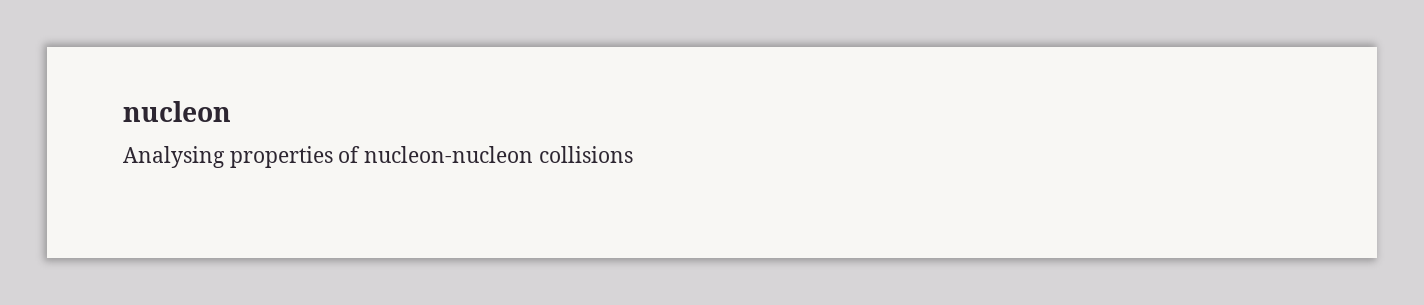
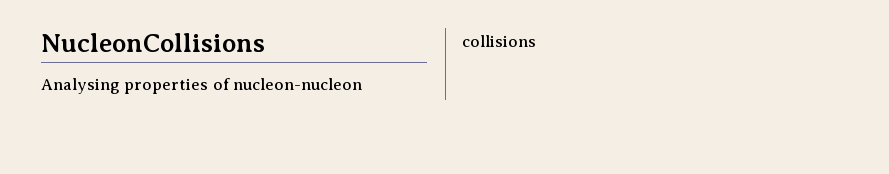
- nucleon
+ NucleonCollisions

